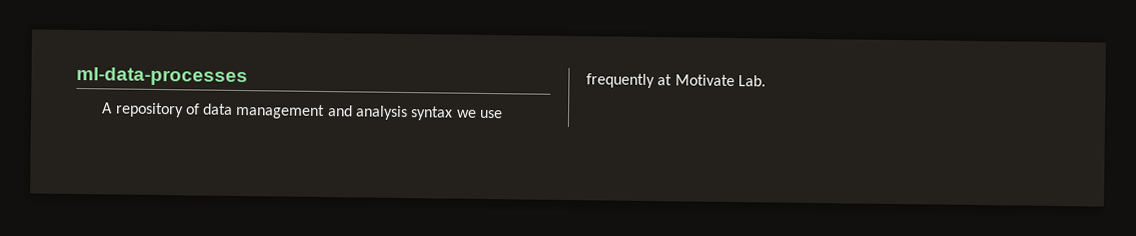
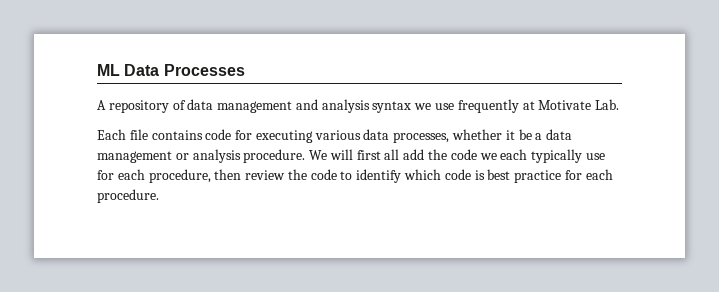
- ml-data-processes
+ ML Data Processes
+ Each file contains code for executing various data processes, whether it be a data management or analysis procedure. We will first all add the code we each typically use for each procedure, then review the code to identify which code is best practice for each procedure.

